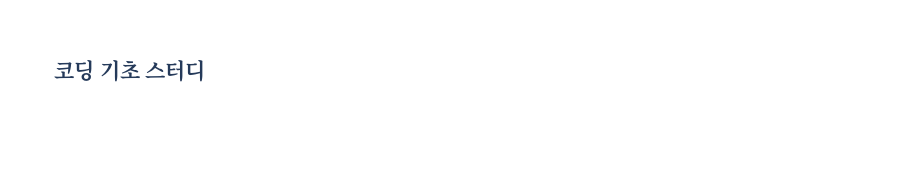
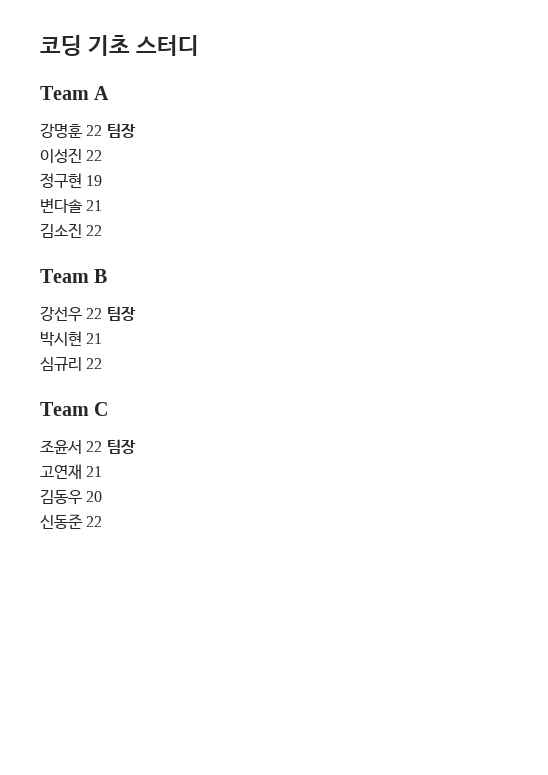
+ Team A
+ 강명훈 22 팀장
+ 이성진 22
+ 정구현 19
+ 변다솔 21
+ 김소진 22
+ Team B
+ 강선우 22 팀장
+ 박시현 21
+ 심규리 22
+ Team C
+ 조윤서 22 팀장
+ 고연재 21
+ 김동우 20
+ 신동준 22

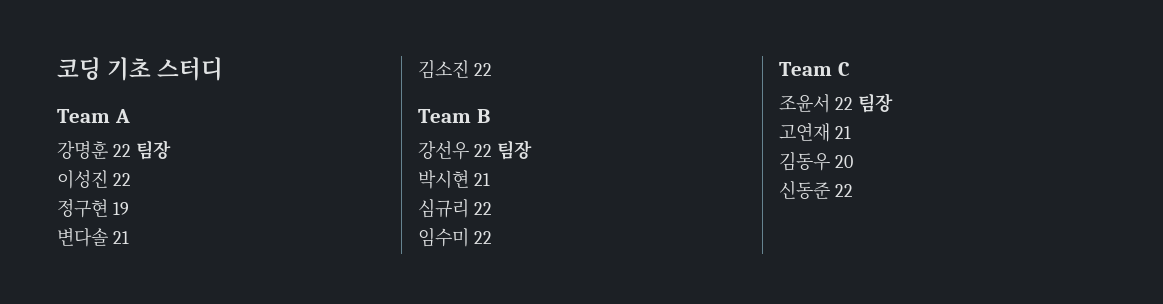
+ 임수미 22

